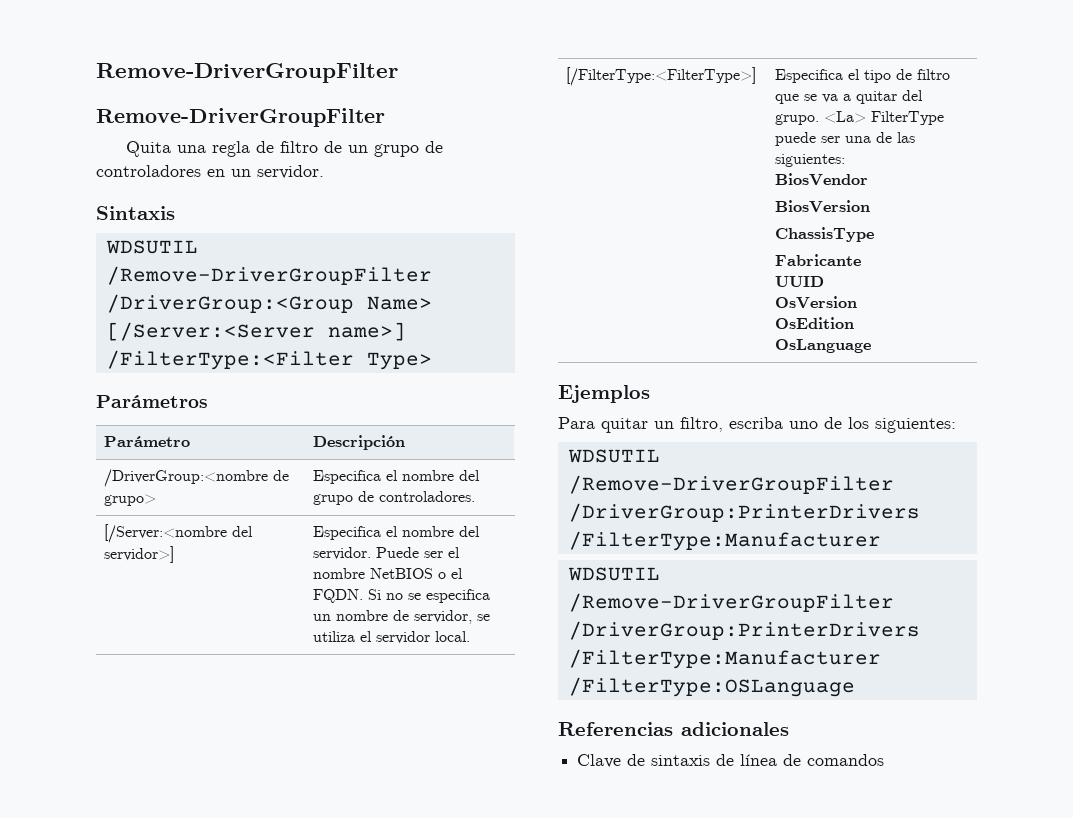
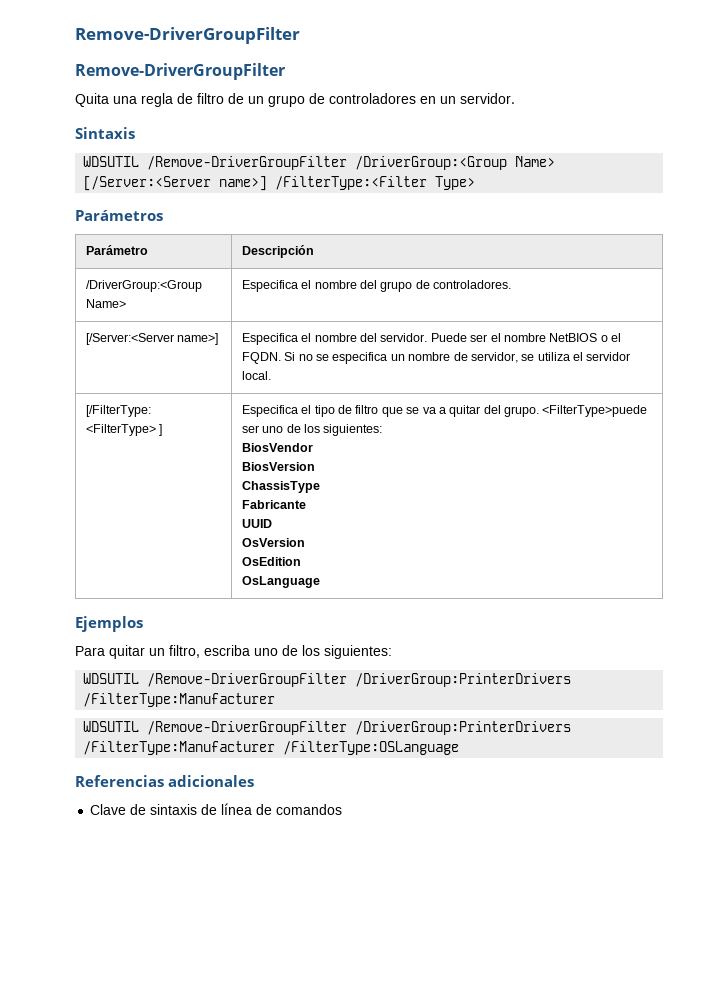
- /DriverGroup:<nombre de grupo> | Especifica el nombre del grupo de controladores.
+ /DriverGroup:<Group Name> | Especifica el nombre del grupo de controladores.
- [/Server:<nombre del servidor>] | Especifica el nombre del servidor. Puede ser el nombre NetBIOS o el FQDN. Si no se especifica un nombre de servidor, se utiliza el servidor local.
+ [/Server:<Server name>] | Especifica el nombre del servidor. Puede ser el nombre NetBIOS o el FQDN. Si no se especifica un nombre de servidor, se utiliza el servidor local.
- [/FilterType:<FilterType>] | Especifica el tipo de filtro que se va a quitar del grupo. <La> FilterType puede ser una de las siguientes:
+ [/FilterType: <FilterType> ] | Especifica el tipo de filtro que se va a quitar del grupo. <FilterType>puede ser uno de los siguientes:

